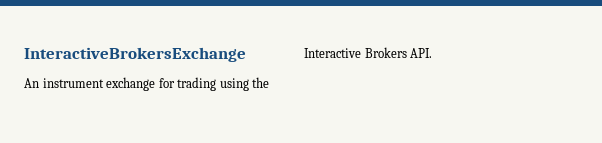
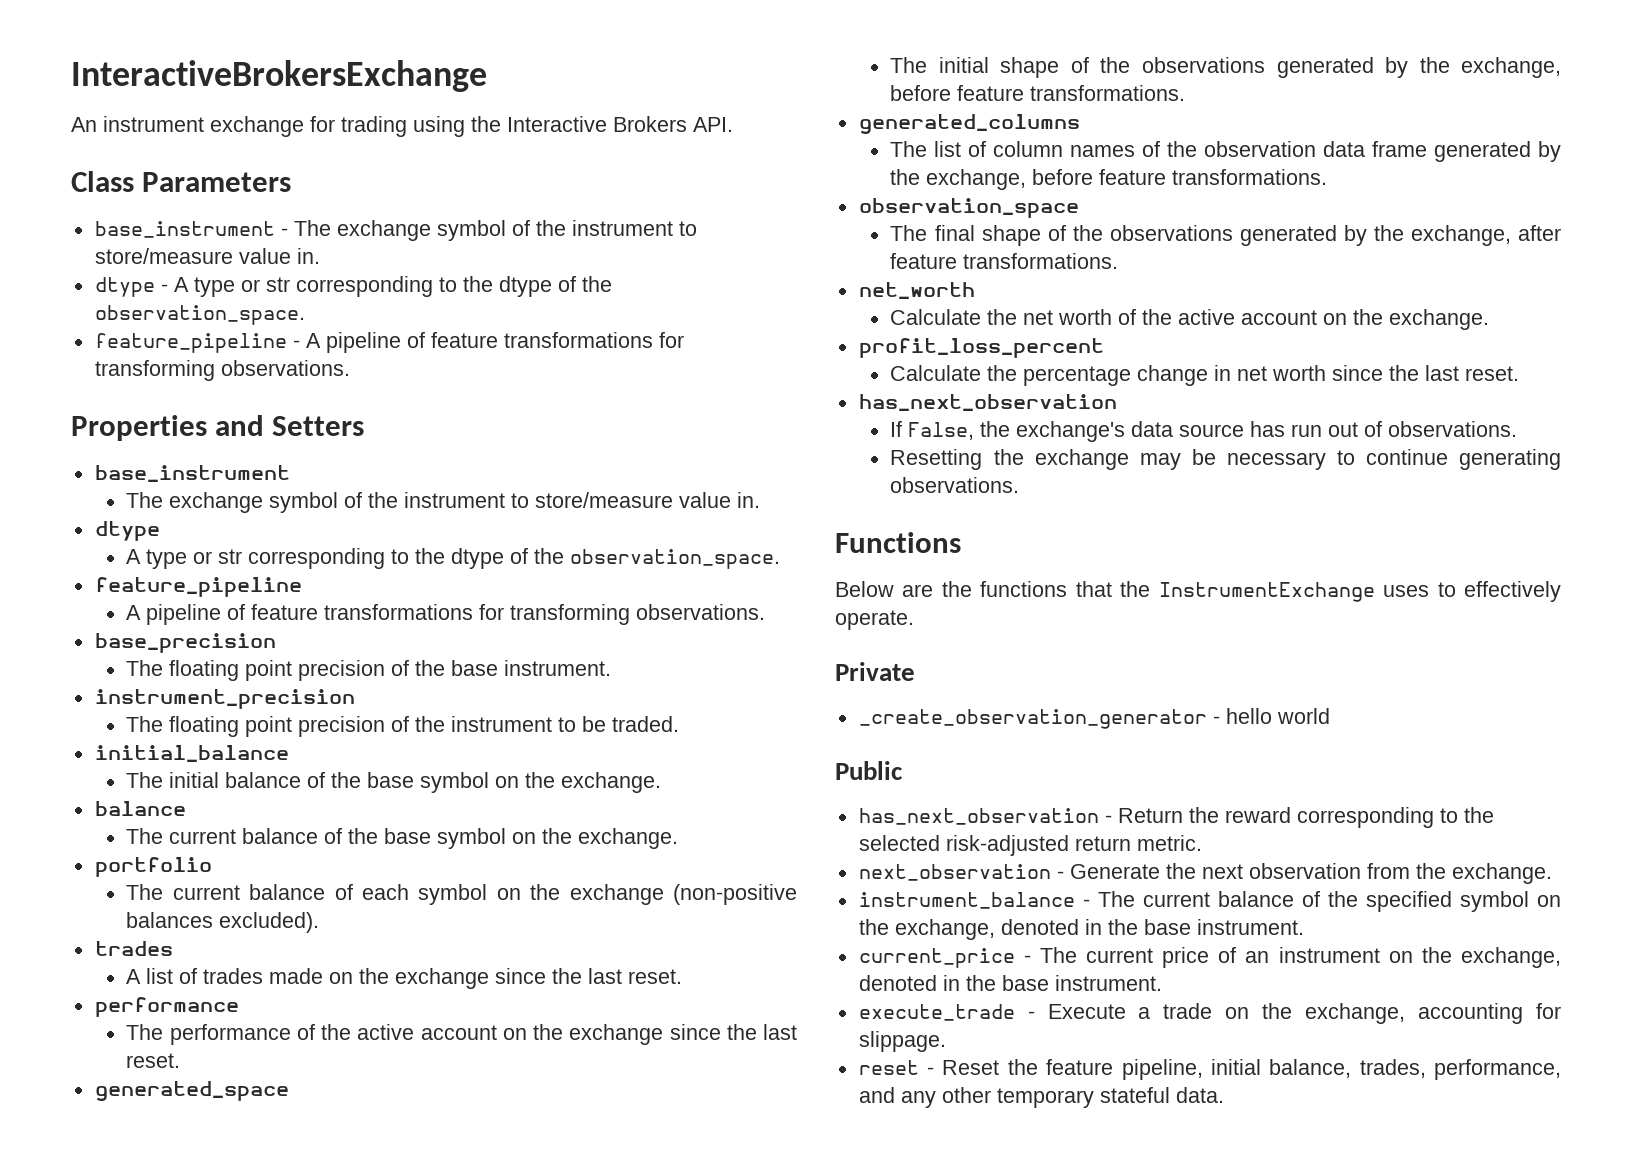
+ Class Parameters
+ base_instrument - The exchange symbol of the instrument to store/measure value in.
+ dtype - A type or str corresponding to the dtype of the observation_space.
+ feature_pipeline - A pipeline of feature transformations for transforming observations.
+ Properties and Setters
+ base_instrument
+ The exchange symbol of the instrument to store/measure value in.
+ dtype
+ A type or str corresponding to the dtype of the observation_space.
+ feature_pipeline
+ A pipeline of feature transformations for transforming observations.
+ base_precision
+ The floating point precision of the base instrument.
+ instrument_precision
+ The floating point precision of the instrument to be traded.
+ initial_balance
+ The initial balance of the base symbol on the exchange.
+ balance
+ The current balance of the base symbol on the exchange.
+ portfolio
+ The current balance of each symbol on the exchange (non-positive balances excluded).
+ trades
+ A list of trades made on the exchange since the last reset.
+ performance
+ The performance of the active account on the exchange since the last reset.
+ generated_space
+ The initial shape of the observations generated by the exchange, before feature transformations.
+ generated_columns
+ The list of column names of the observation data frame generated by the exchange, before feature transformations.
+ observation_space
+ The final shape of the observations generated by the exchange, after feature transformations.
+ net_worth
+ Calculate the net worth of the active account on the exchange.
+ profit_loss_percent
+ Calculate the percentage change in net worth since the last reset.
+ has_next_observation
+ If False, the exchange's data source has run out of observations.
+ Resetting the exchange may be necessary to continue generating observations.
+ Functions
+ Below are the functions that the InstrumentExchange uses to effectively operate.
+ Private
+ _create_observation_generator - hello world
+ Public
+ has_next_observation - Return the reward corresponding to the selected risk-adjusted return metric.
+ next_observation - Generate the next observation from the exchange.
+ instrument_balance - The current balance of the specified symbol on the exchange, denoted in the base instrument.
+ current_price - The current price of an instrument on the exchange, denoted in the base instrument.
+ execute_trade - Execute a trade on the exchange, accounting for slippage.
+ reset - Reset the feature pipeline, initial balance, trades, performance, and any other temporary stateful data.

